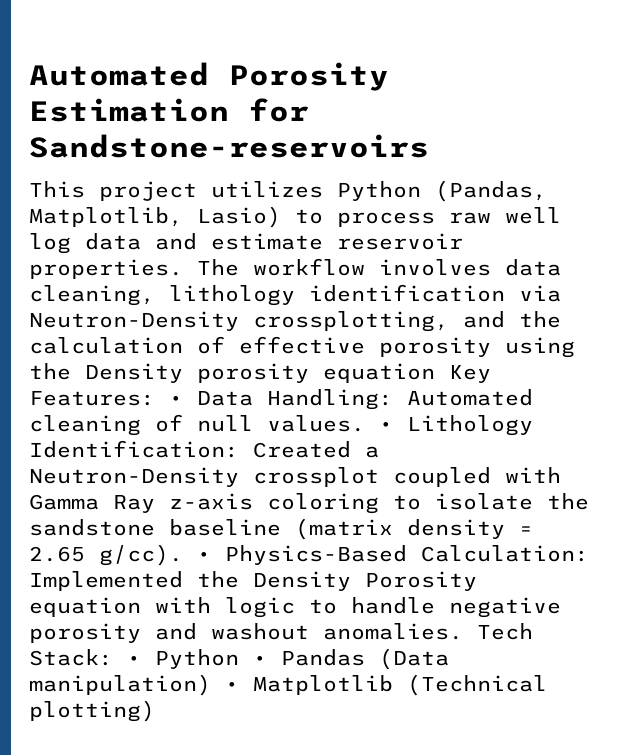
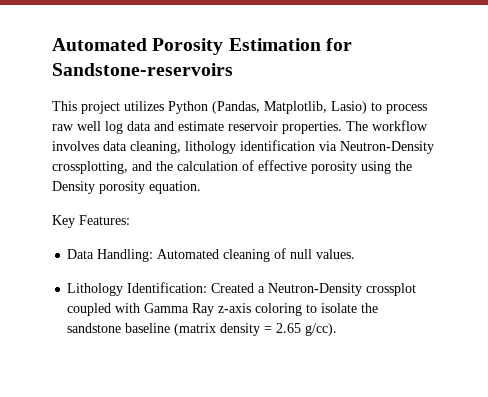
- The workflow involves data cleaning, lithology identification via Neutron-Density crossplotting, and the calculation of effective porosity using the Density porosity equation Key Features: • Data Handling: Automated cleaning of null values. • Lithology Identification: Created a Neutron-Density crossplot coupled with Gamma Ray z-axis coloring to isolate the sandstone baseline (matrix density = 2.65 g/cc). • Physics-Based Calculation: Implemented the Density Porosity equation with logic to handle negative porosity and washout anomalies. Tech Stack: • Python • Pandas (Data manipulation) • Matplotlib (Technical plotting)
+ The workflow involves data cleaning, lithology identification via Neutron-Density crossplotting, and the calculation of effective porosity using the Density porosity equation.
+ Key Features:
+ Data Handling: Automated cleaning of null values.
+ Lithology Identification: Created a Neutron-Density crossplot coupled with Gamma Ray z-axis coloring to isolate the sandstone baseline (matrix density = 2.65 g/cc).

